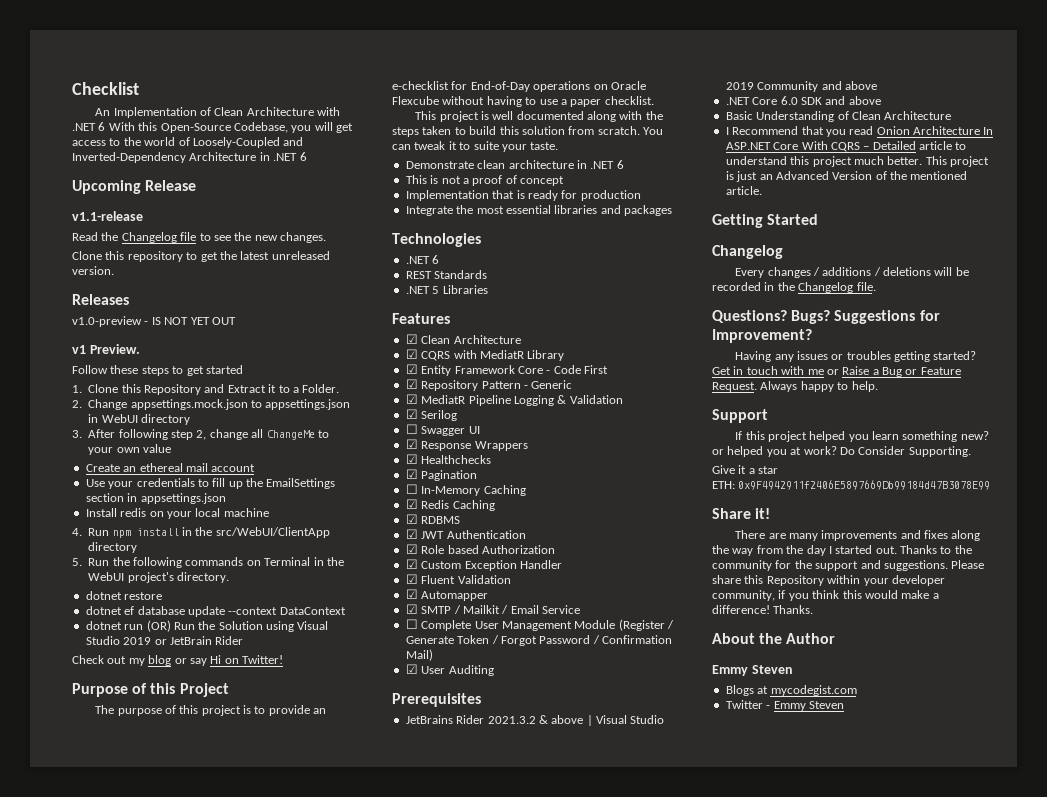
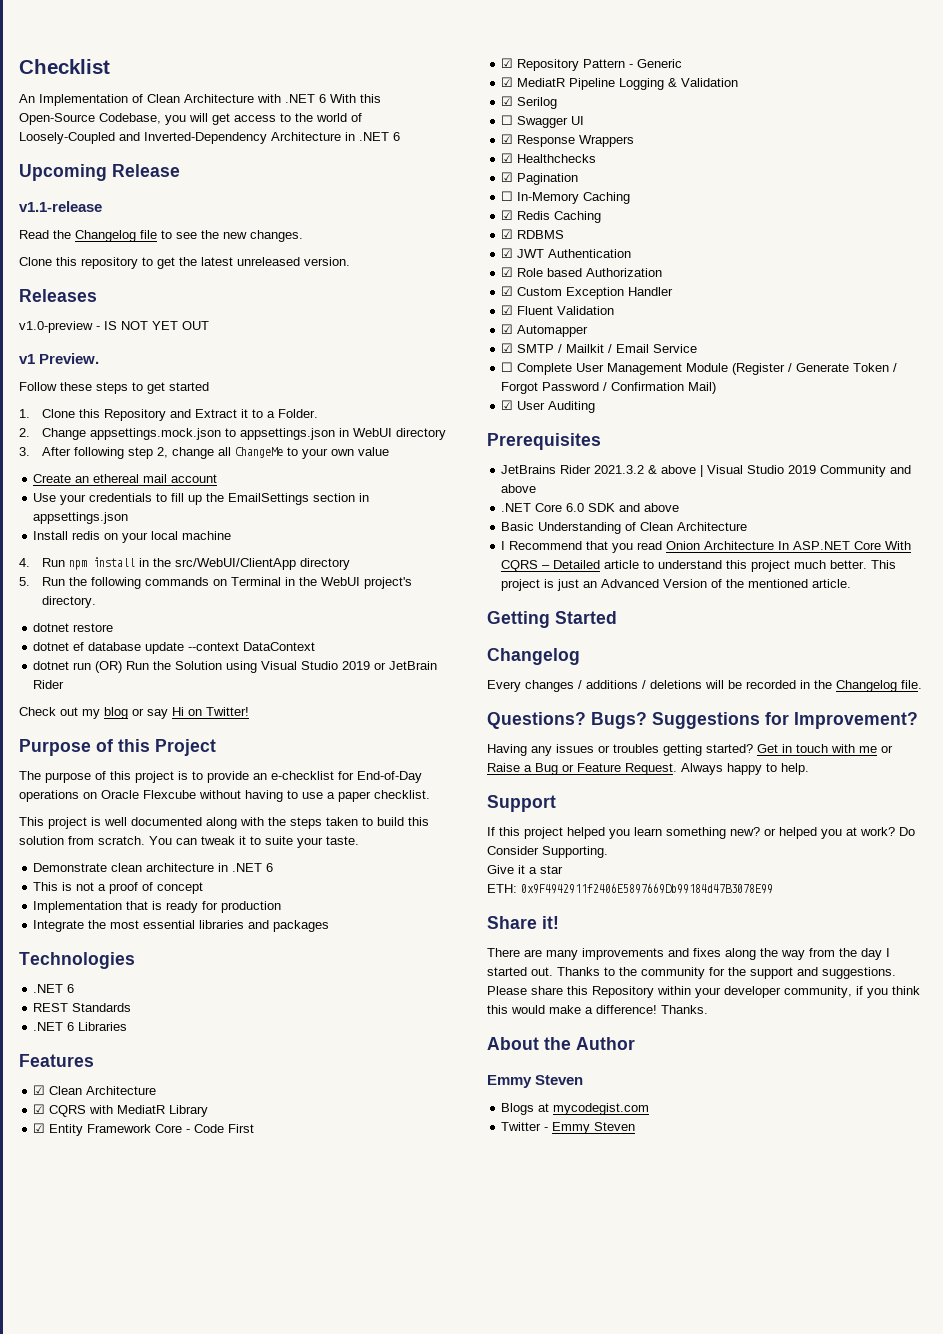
- .NET 5 Libraries
+ .NET 6 Libraries

